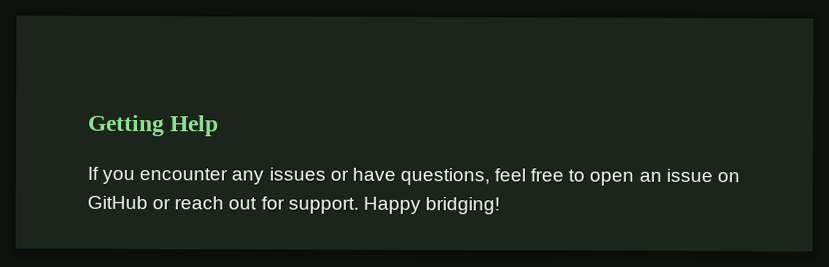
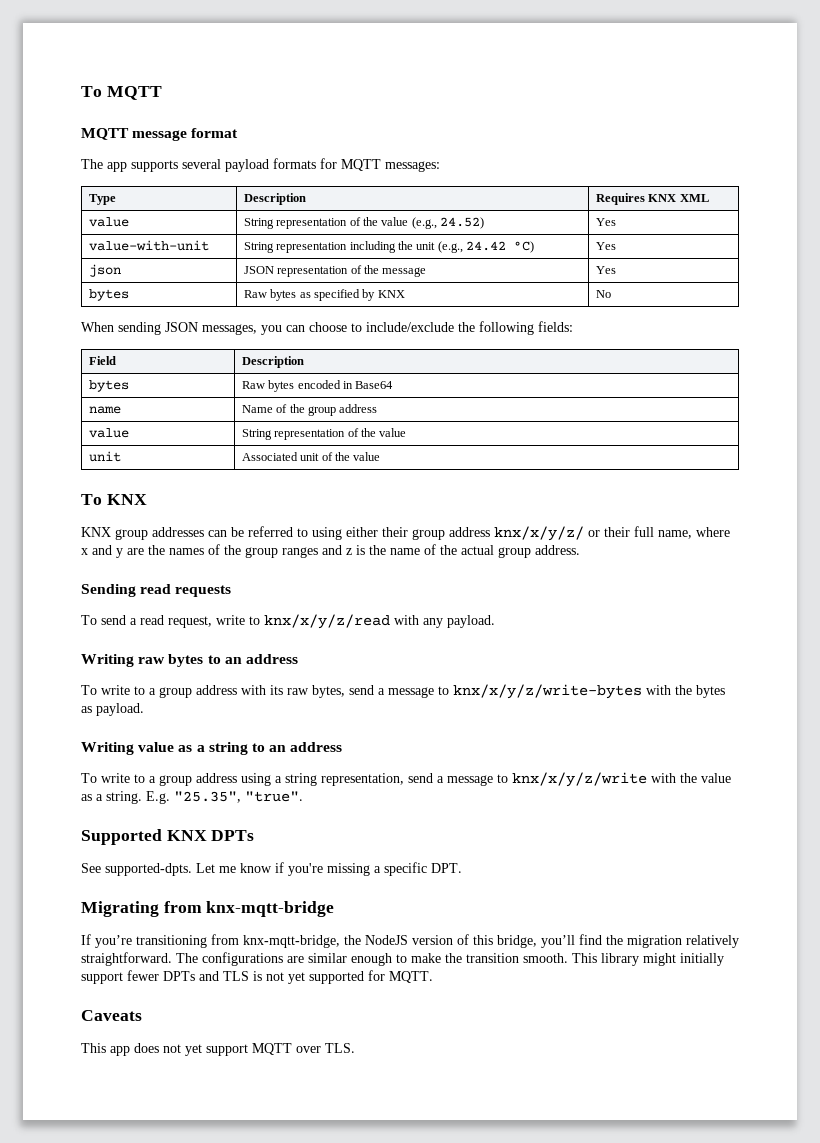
- Getting Help
- If you encounter any issues or have questions, feel free to open an issue on GitHub or reach out for support. Happy bridging!
+ To MQTT
+ MQTT message format
+ The app supports several payload formats for MQTT messages:
+ Type | Description | Requires KNX XML
+ value | String representation of the value (e.g., 24.52) | Yes
+ value-with-unit | String representation including the unit (e.g., 24.42 °C) | Yes
+ json | JSON representation of the message | Yes
+ bytes | Raw bytes as specified by KNX | No
+ When sending JSON messages, you can choose to include/exclude the following fields:
+ Field | Description
+ bytes | Raw bytes encoded in Base64
+ name | Name of the group address
+ value | String representation of the value
+ unit | Associated unit of the value
+ To KNX
+ KNX group addresses can be referred to using either their group address knx/x/y/z/ or their full name, where x and y are the names of the group ranges and z is the name of the actual group address.
+ Sending read requests
+ To send a read request, write to knx/x/y/z/read with any payload.
+ Writing raw bytes to an address
+ To write to a group address with its raw bytes, send a message to knx/x/y/z/write-bytes with the bytes as payload.
+ Writing value as a string to an address
+ To write to a group address using a string representation, send a message to knx/x/y/z/write with the value as a string. E.g. "25.35", "true".
+ Supported KNX DPTs
+ See supported-dpts. Let me know if you're missing a specific DPT.
+ Migrating from knx-mqtt-bridge
+ If you’re transitioning from knx-mqtt-bridge, the NodeJS version of this bridge, you’ll find the migration relatively straightforward. The configurations are similar enough to make the transition smooth. This library might initially support fewer DPTs and TLS is not yet supported for MQTT.
+ Caveats
+ This app does not yet support MQTT over TLS.

